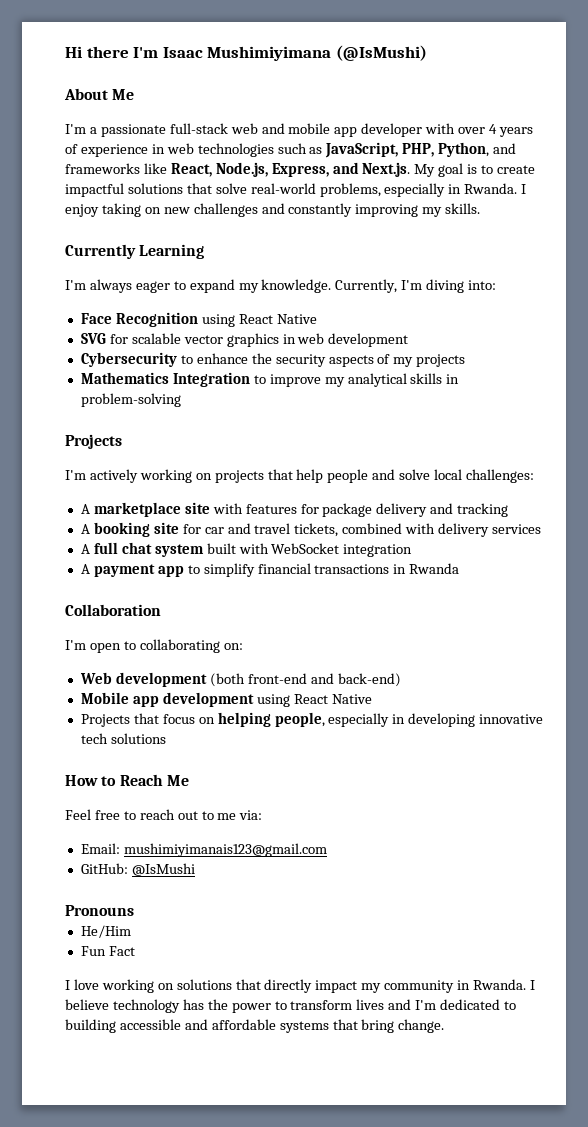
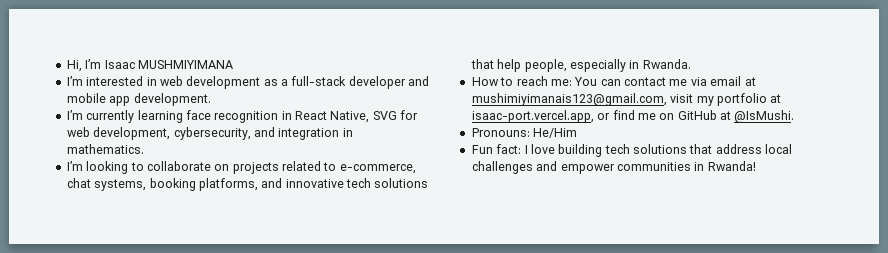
- Hi there I'm Isaac Mushimiyimana (@IsMushi)
- About Me
- I'm a passionate full-stack web and mobile app developer with over 4 years of experience in web technologies such as JavaScript, PHP, Python, and frameworks like React, Node.js, Express, and Next.js. My goal is to create impactful solutions that solve real-world problems, especially in Rwanda. I enjoy taking on new challenges and constantly improving my skills.
- Currently Learning
- I'm always eager to expand my knowledge. Currently, I'm diving into:
- Face Recognition using React Native
- SVG for scalable vector graphics in web development
- Cybersecurity to enhance the security aspects of my projects
- Mathematics Integration to improve my analytical skills in problem-solving
- Projects
- I'm actively working on projects that help people and solve local challenges:
- A marketplace site with features for package delivery and tracking
- A booking site for car and travel tickets, combined with delivery services
- A full chat system built with WebSocket integration
- A payment app to simplify financial transactions in Rwanda
- Collaboration
- I'm open to collaborating on:
- Web development (both front-end and back-end)
- Mobile app development using React Native
- Projects that focus on helping people, especially in developing innovative tech solutions
- How to Reach Me
- Feel free to reach out to me via:
- Email: mushimiyimanais123@gmail.com
- GitHub: @IsMushi
- Pronouns
- He/Him
+ Hi, I’m Isaac MUSHMIYIMANA
+ I’m interested in web development as a full-stack developer and mobile app development.
+ I’m currently learning face recognition in React Native, SVG for web development, cybersecurity, and integration in mathematics.
+ I’m looking to collaborate on projects related to e-commerce, chat systems, booking platforms, and innovative tech solutions that help people, especially in Rwanda.
+ How to reach me: You can contact me via email at mushimiyimanais123@gmail.com, visit my portfolio at isaac-port.vercel.app, or find me on GitHub at @IsMushi.
+ Pronouns: He/Him
- Fun Fact
- I love working on solutions that directly impact my community in Rwanda. I believe technology has the power to transform lives and I'm dedicated to building accessible and affordable systems that bring change.
+ Fun fact: I love building tech solutions that address local challenges and empower communities in Rwanda!

